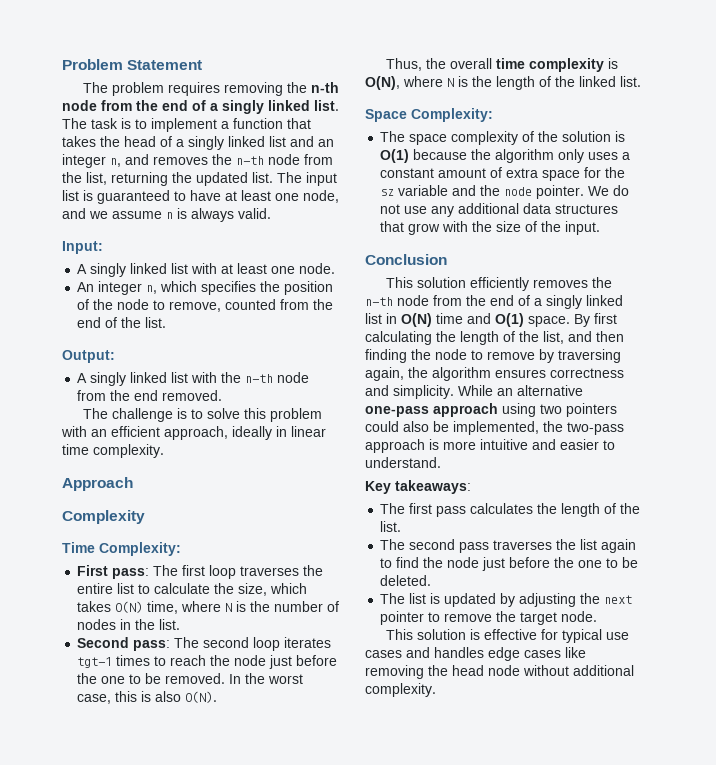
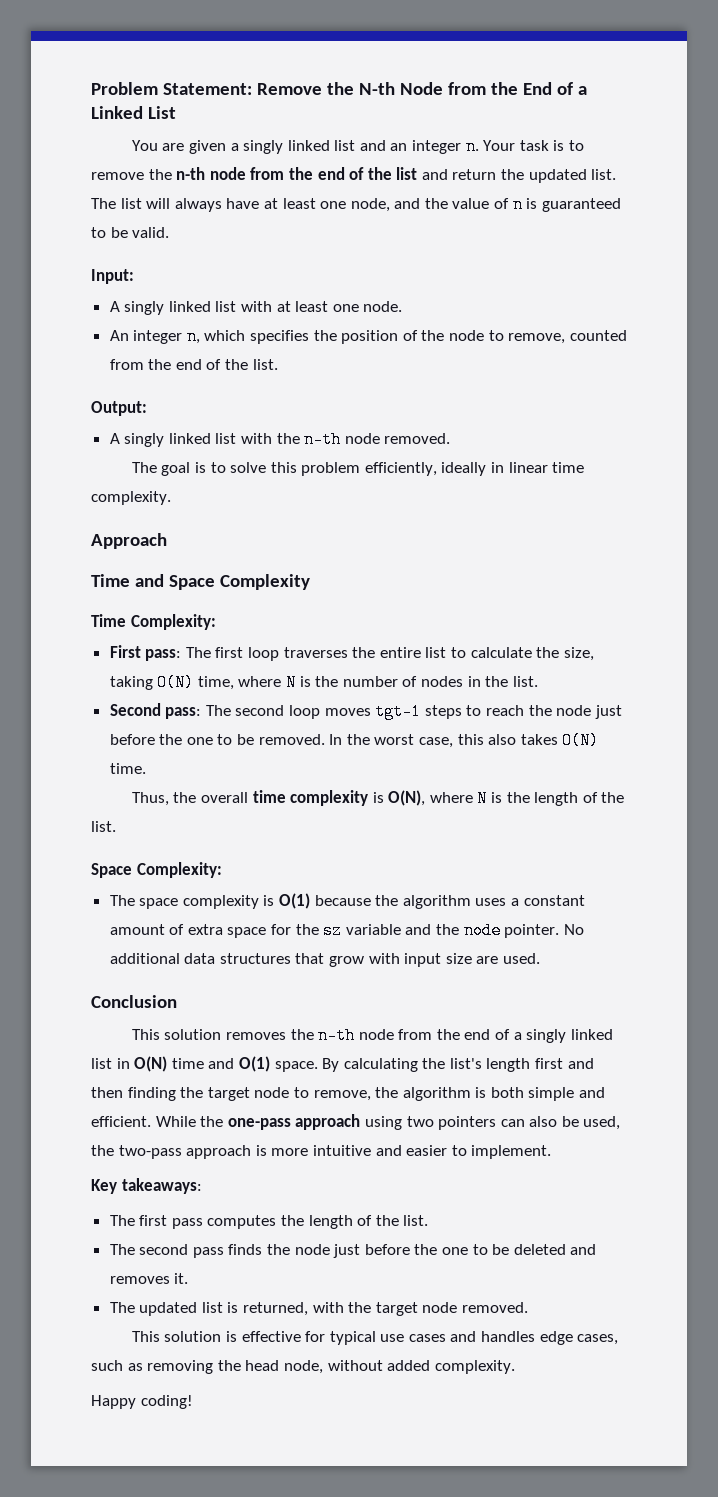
- Problem Statement
- The problem requires removing the n-th node from the end of a singly linked list. The task is to implement a function that takes the head of a singly linked list and an integer n, and removes the n-th node from the list, returning the updated list. The input list is guaranteed to have at least one node, and we assume n is always valid.
+ Problem Statement: Remove the N-th Node from the End of a Linked List
+ You are given a singly linked list and an integer n. Your task is to remove the n-th node from the end of the list and return the updated list. The list will always have at least one node, and the value of n is guaranteed to be valid.
- A singly linked list with the n-th node from the end removed.
+ A singly linked list with the n-th node removed.
- The challenge is to solve this problem with an efficient approach, ideally in linear time complexity.
+ The goal is to solve this problem efficiently, ideally in linear time complexity.
- Complexity
+ Time and Space Complexity
- First pass: The first loop traverses the entire list to calculate the size, which takes O(N) time, where N is the number of nodes in the list.
+ First pass: The first loop traverses the entire list to calculate the size, taking O(N) time, where N is the number of nodes in the list.
- Second pass: The second loop iterates tgt-1 times to reach the node just before the one to be removed.
+ Second pass: The second loop moves tgt-1 steps to reach the node just before the one to be removed.
- In the worst case, this is also O(N).
+ In the worst case, this also takes O(N) time.
- Thus, the overall time complexity is O(N), where N is the length of the linked list.
+ Thus, the overall time complexity is O(N), where N is the length of the list.
- The space complexity of the solution is O(1) because the algorithm only uses a constant amount of extra space for the sz variable and the node pointer.
+ The space complexity is O(1) because the algorithm uses a constant amount of extra space for the sz variable and the node pointer.
- We do not use any additional data structures that grow with the size of the input.
+ No additional data structures that grow with input size are used.
- This solution efficiently removes the n-th node from the end of a singly linked list in O(N) time and O(1) space.
+ This solution removes the n-th node from the end of a singly linked list in O(N) time and O(1) space.
- By first calculating the length of the list, and then finding the node to remove by traversing again, the algorithm ensures correctness and simplicity. While an alternative one-pass approach using two pointers could also be implemented, the two-pass approach is more intuitive and easier to understand.
+ By calculating the list's length first and then finding the target node to remove, the algorithm is both simple and efficient. While the one-pass approach using two pointers can also be used, the two-pass approach is more intuitive and easier to implement.
- The first pass calculates the length of the list.
+ The first pass computes the length of the list.
- The second pass traverses the list again to find the node just before the one to be deleted.
- The list is updated by adjusting the next pointer to remove the target node.
+ The second pass finds the node just before the one to be deleted and removes it.
+ The updated list is returned, with the target node removed.
- This solution is effective for typical use cases and handles edge cases like removing the head node without additional complexity.
+ This solution is effective for typical use cases and handles edge cases, such as removing the head node, without added complexity.
+ Happy coding!

